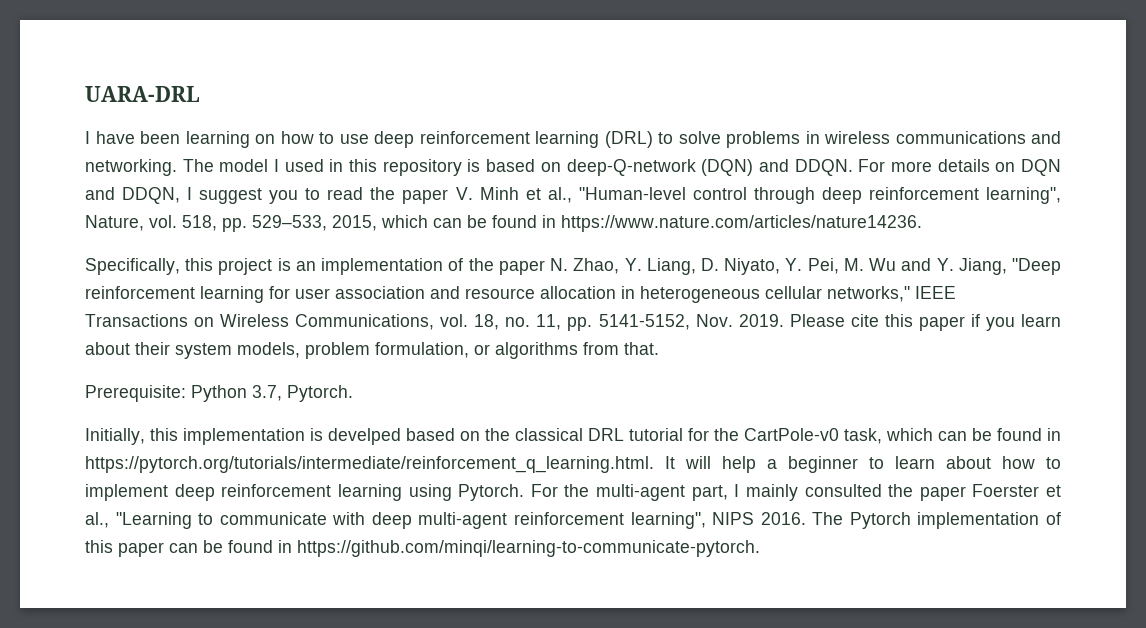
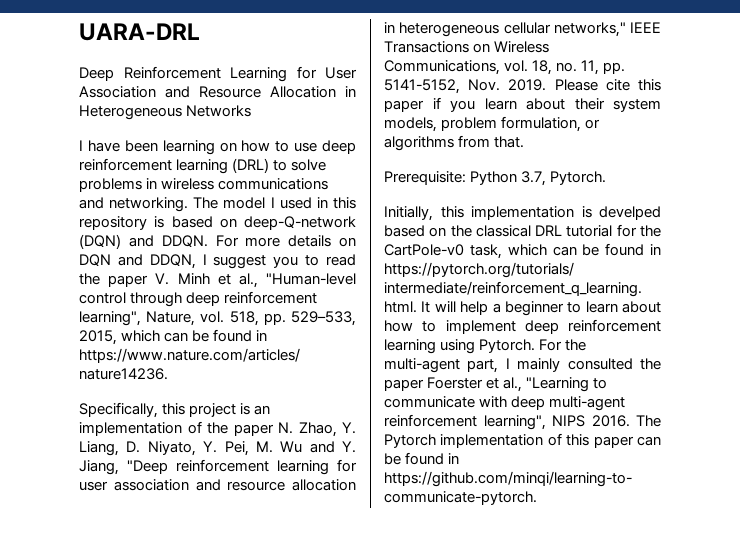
+ Deep Reinforcement Learning for User Association and Resource Allocation in Heterogeneous Networks

